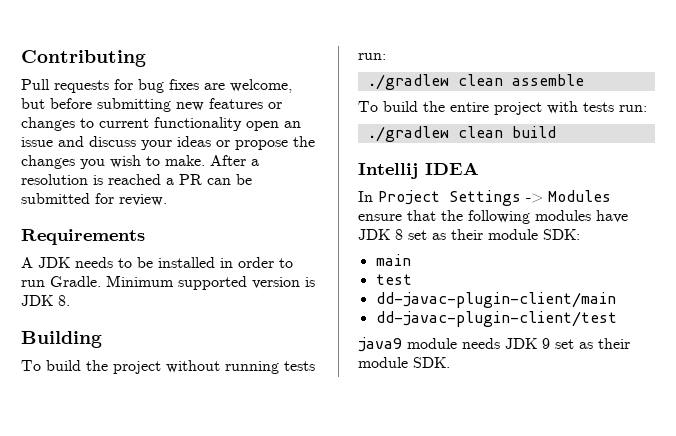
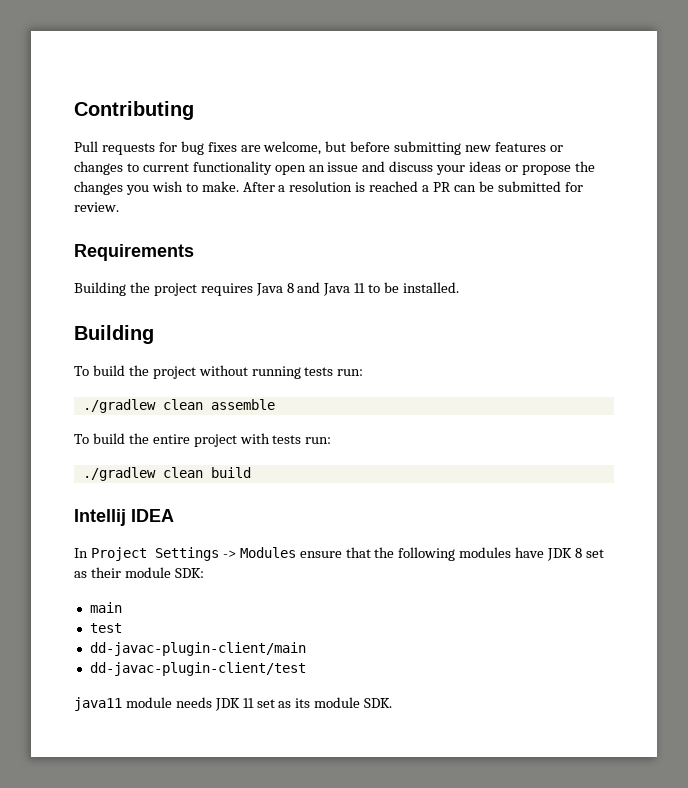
- A JDK needs to be installed in order to run Gradle. Minimum supported version is JDK 8.
+ Building the project requires Java 8 and Java 11 to be installed.
- java9 module needs JDK 9 set as their module SDK.
+ java11 module needs JDK 11 set as its module SDK.

